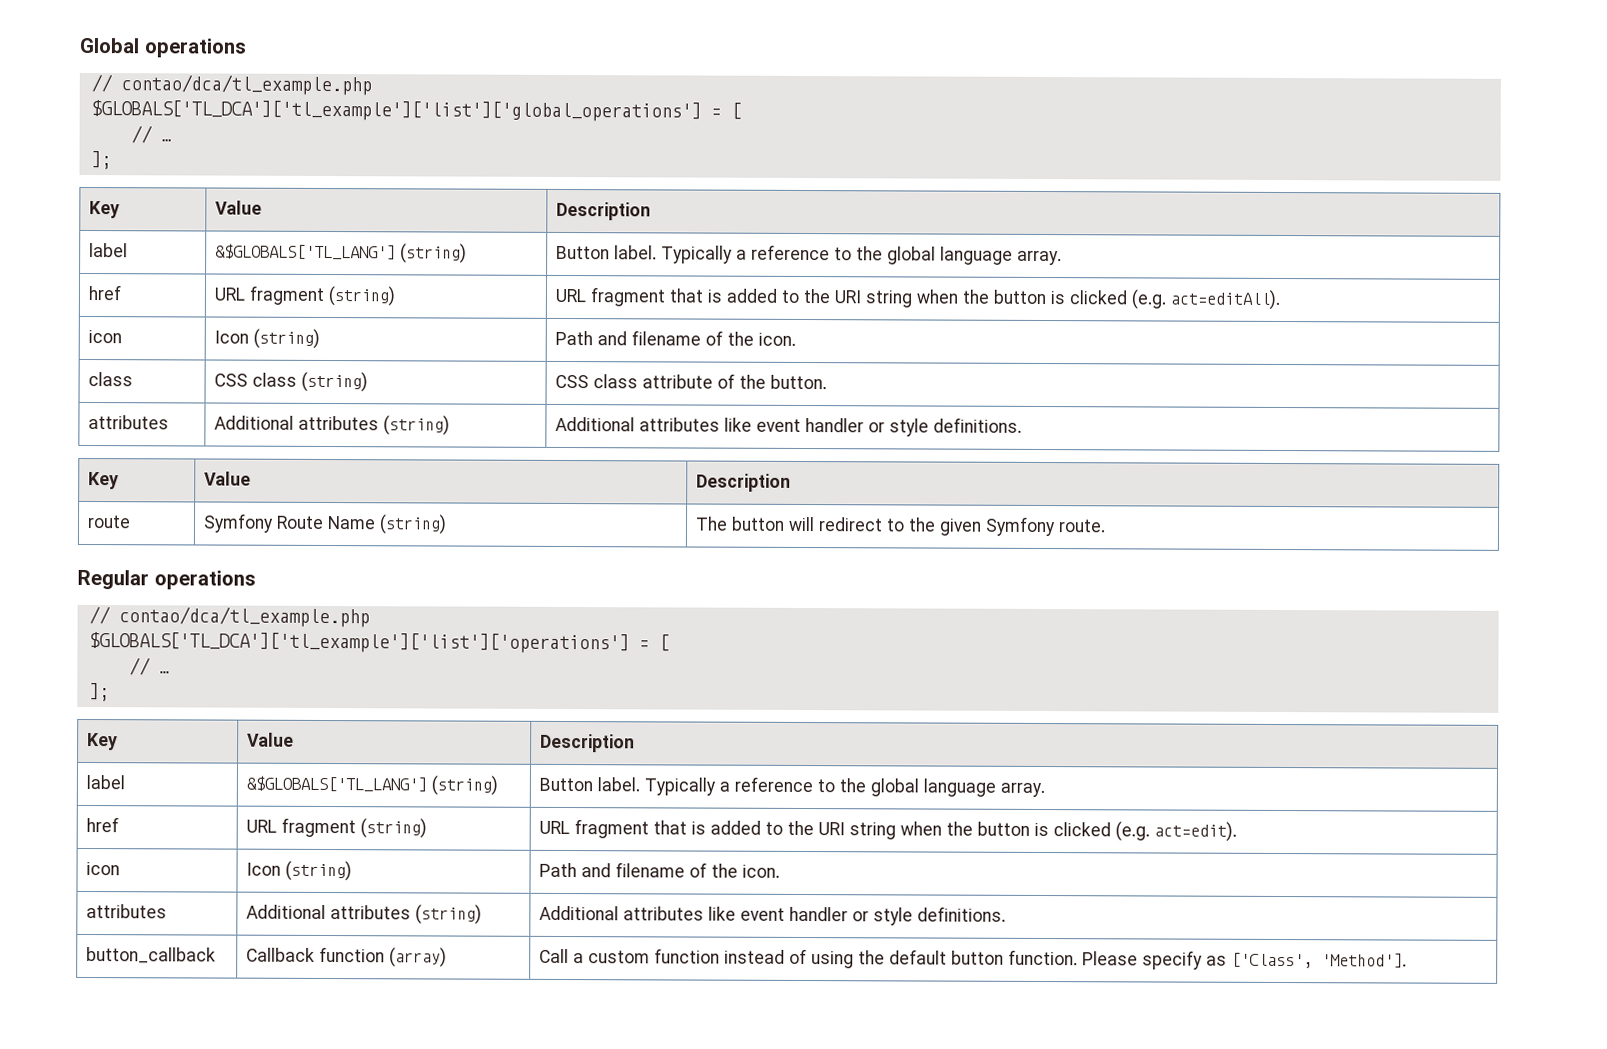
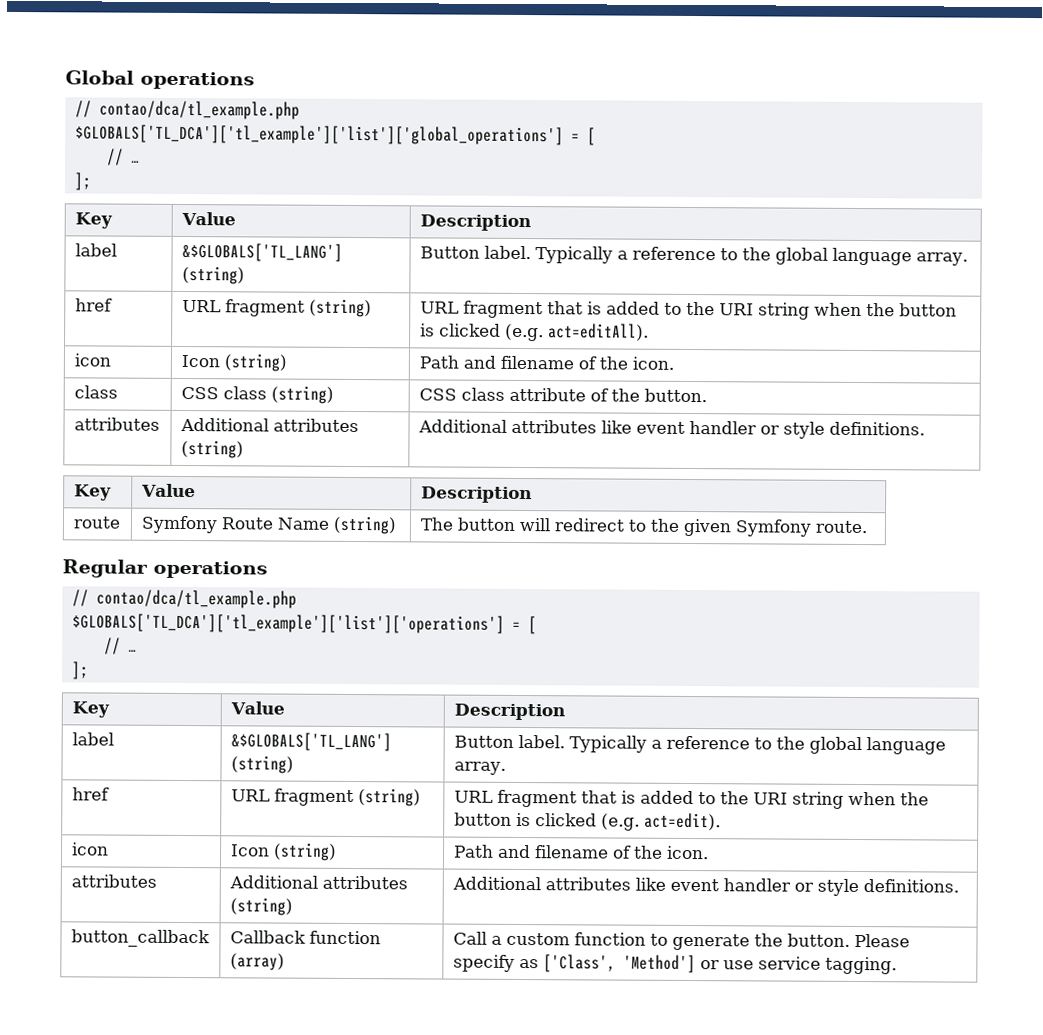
- button_callback | Callback function (array) | Call a custom function instead of using the default button function. Please specify as ['Class', 'Method'].
+ button_callback | Callback function (array) | Call a custom function to generate the button. Please specify as ['Class', 'Method'] or use service tagging.

